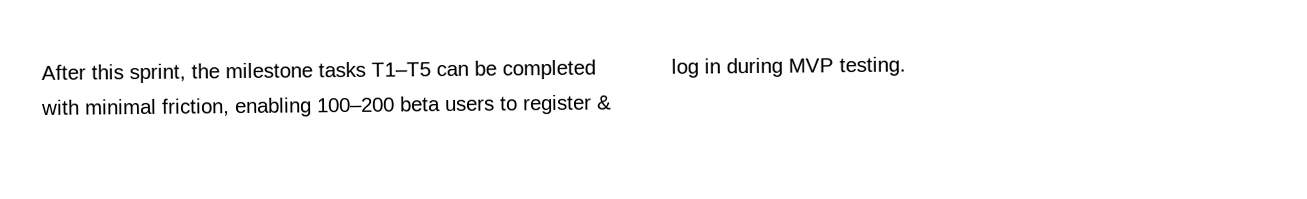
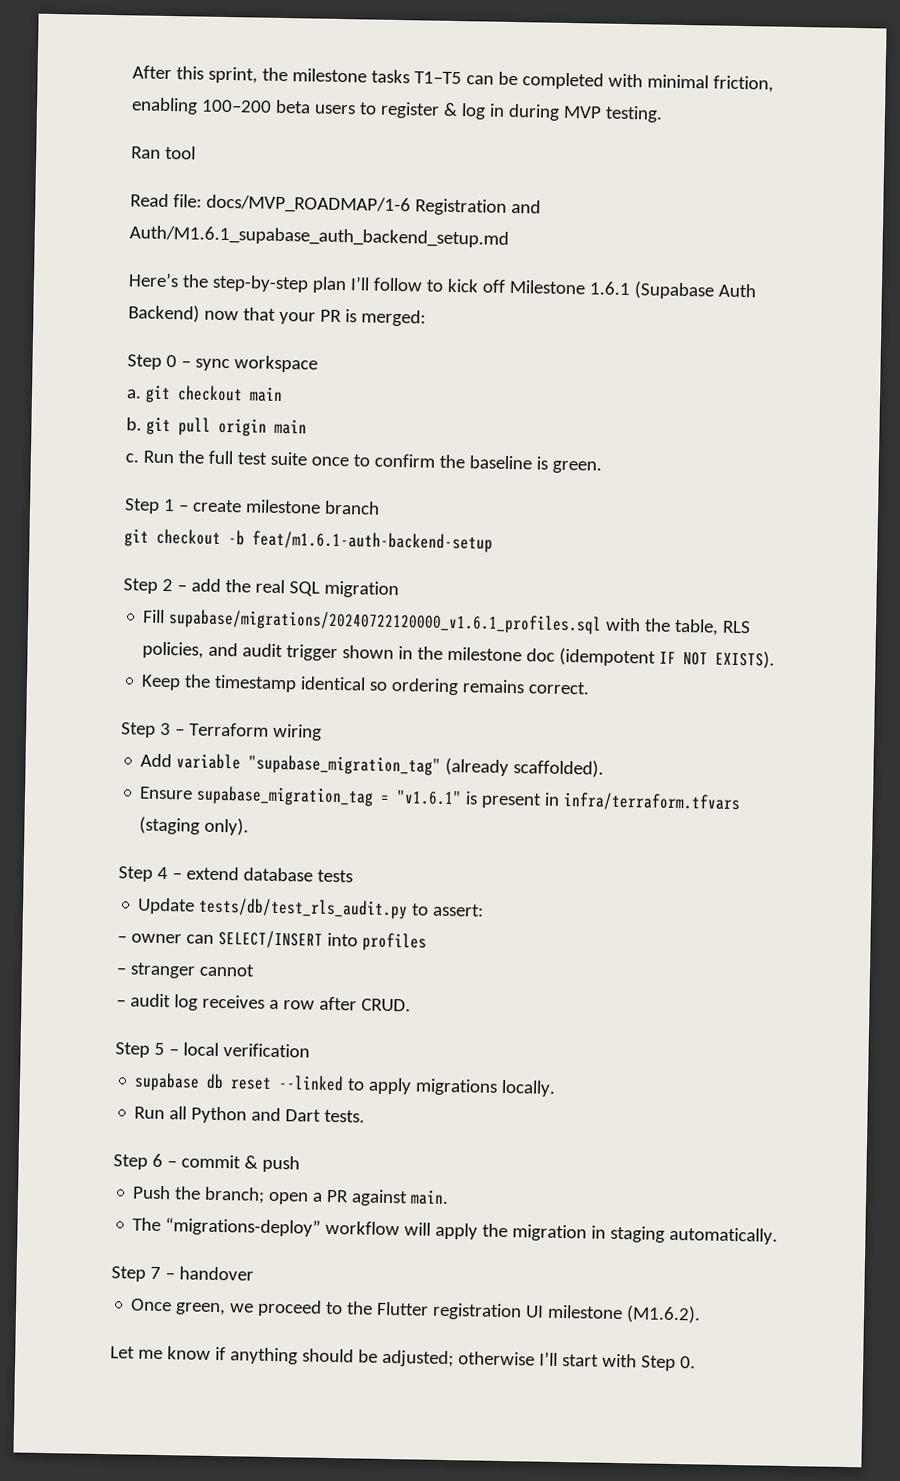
+ Ran tool
+ Read file: docs/MVP_ROADMAP/1-6 Registration and Auth/M1.6.1_supabase_auth_backend_setup.md
+ Here’s the step-by-step plan I’ll follow to kick off Milestone 1.6.1 (Supabase Auth Backend) now that your PR is merged:
+ Step 0 – sync workspace
+ a. git checkout main
+ b. git pull origin main
+ c. Run the full test suite once to confirm the baseline is green.
+ Step 1 – create milestone branch
+ git checkout -b feat/m1.6.1-auth-backend-setup
+ Step 2 – add the real SQL migration
+ Fill supabase/migrations/20240722120000_v1.6.1_profiles.sql with the table, RLS policies, and audit trigger shown in the milestone doc (idempotent IF NOT EXISTS).
+ Keep the timestamp identical so ordering remains correct.
+ Step 3 – Terraform wiring
+ Add variable "supabase_migration_tag" (already scaffolded).
+ Ensure supabase_migration_tag = "v1.6.1" is present in infra/terraform.tfvars (staging only).
+ Step 4 – extend database tests
+ Update tests/db/test_rls_audit.py to assert:
+ – owner can SELECT/INSERT into profiles
+ – stranger cannot
+ – audit log receives a row after CRUD.
+ Step 5 – local verification
+ supabase db reset --linked to apply migrations locally.
+ Run all Python and Dart tests.
+ Step 6 – commit & push
+ Push the branch; open a PR against main.
+ The “migrations-deploy” workflow will apply the migration in staging automatically.
+ Step 7 – handover
+ Once green, we proceed to the Flutter registration UI milestone (M1.6.2).
+ Let me know if anything should be adjusted; otherwise I’ll start with Step 0.

